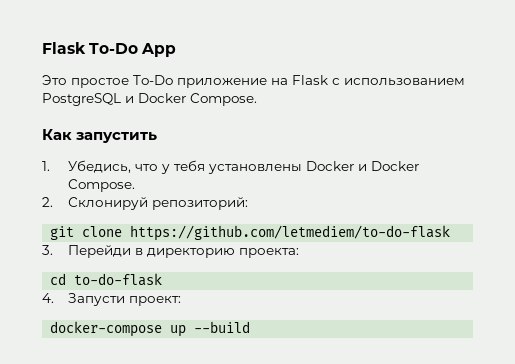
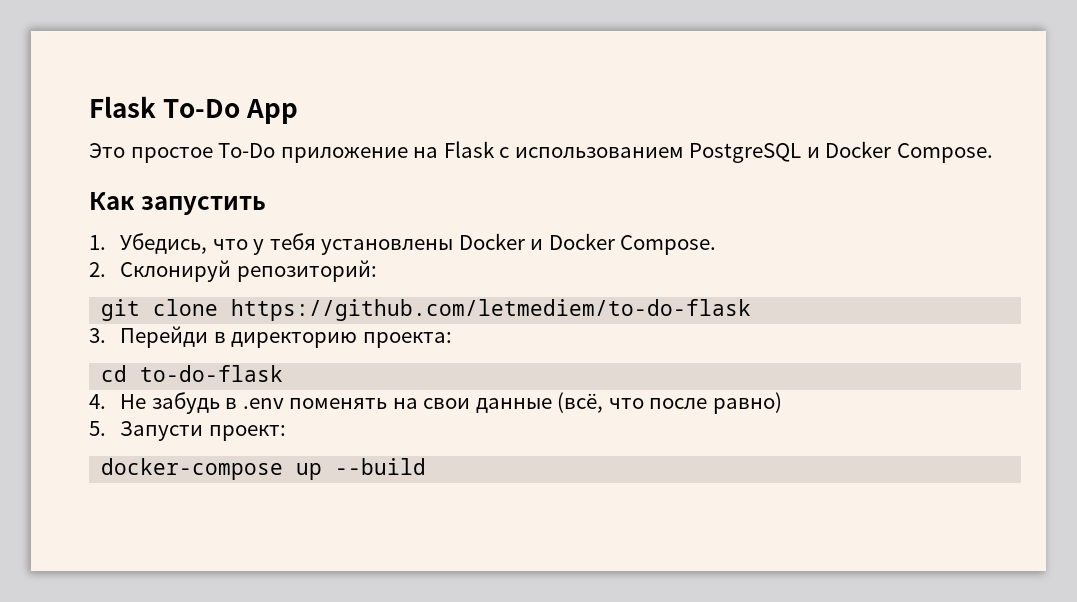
- 4. Запусти проект:
+ 4. Не забудь в .env поменять на свои данные (всё, что после равно)
+ 5. Запусти проект:

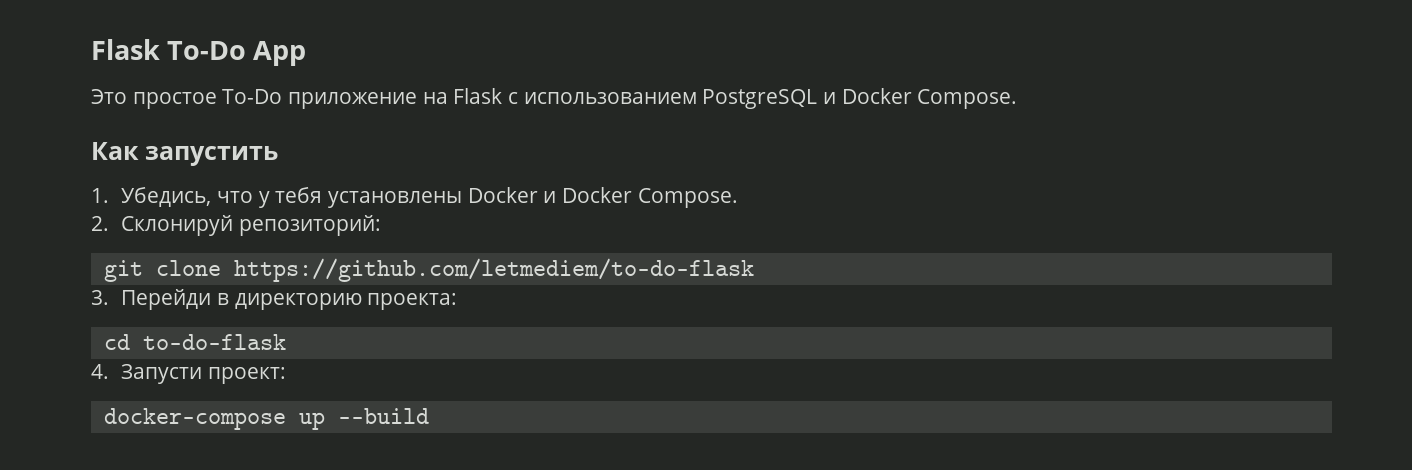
- 4. Не забудь в .env поменять на свои данные (всё, что после равно)
- 5. Запусти проект:
+ 4. Запусти проект:

